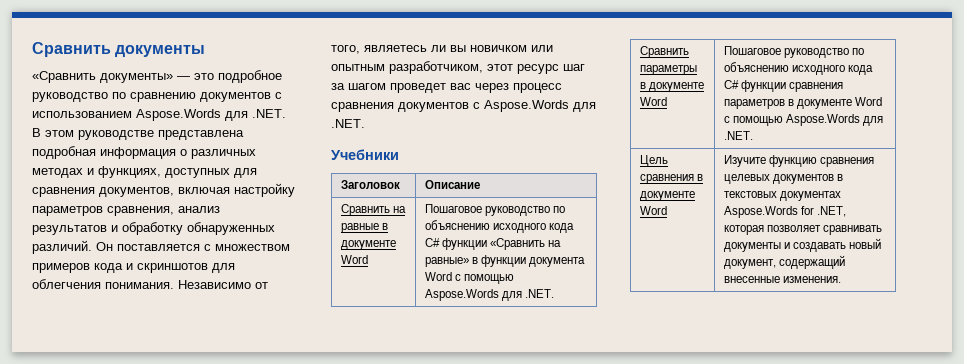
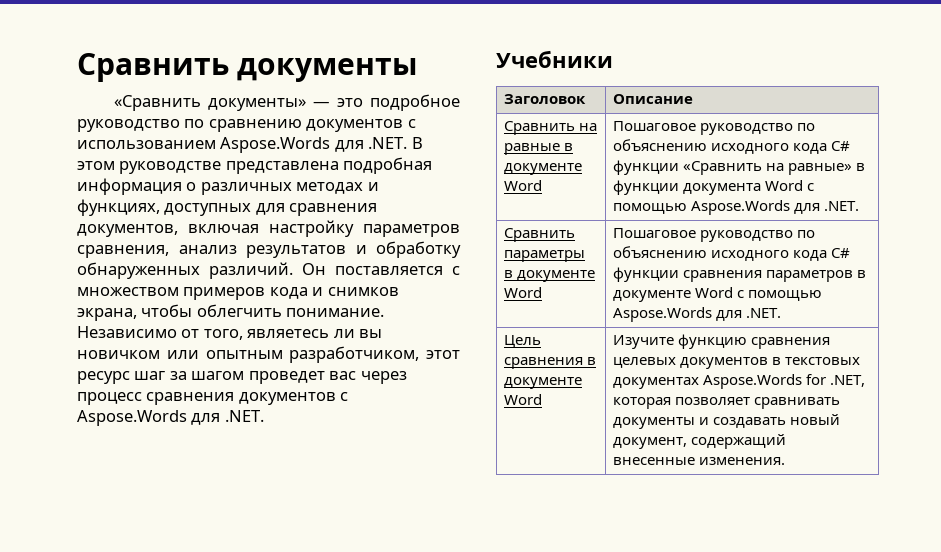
- Он поставляется с множеством примеров кода и скриншотов для облегчения понимания.
+ Он поставляется с множеством примеров кода и снимков экрана, чтобы облегчить понимание.

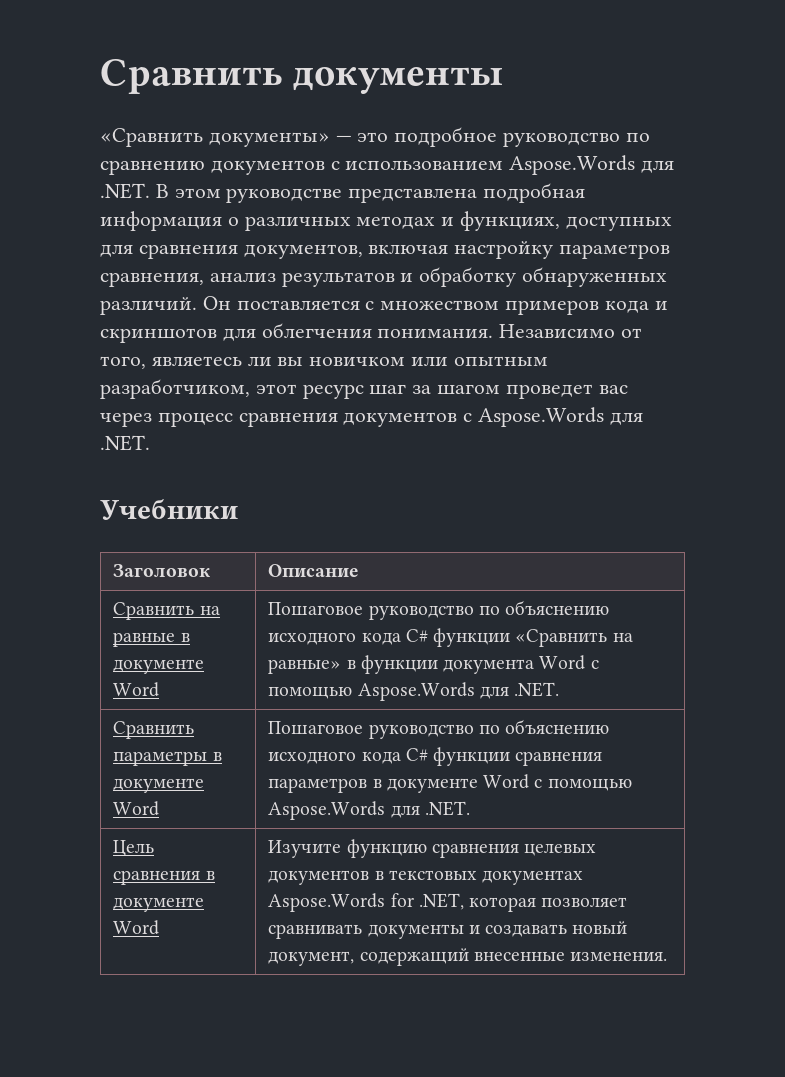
- Он поставляется с множеством примеров кода и снимков экрана, чтобы облегчить понимание.
+ Он поставляется с множеством примеров кода и скриншотов для облегчения понимания.

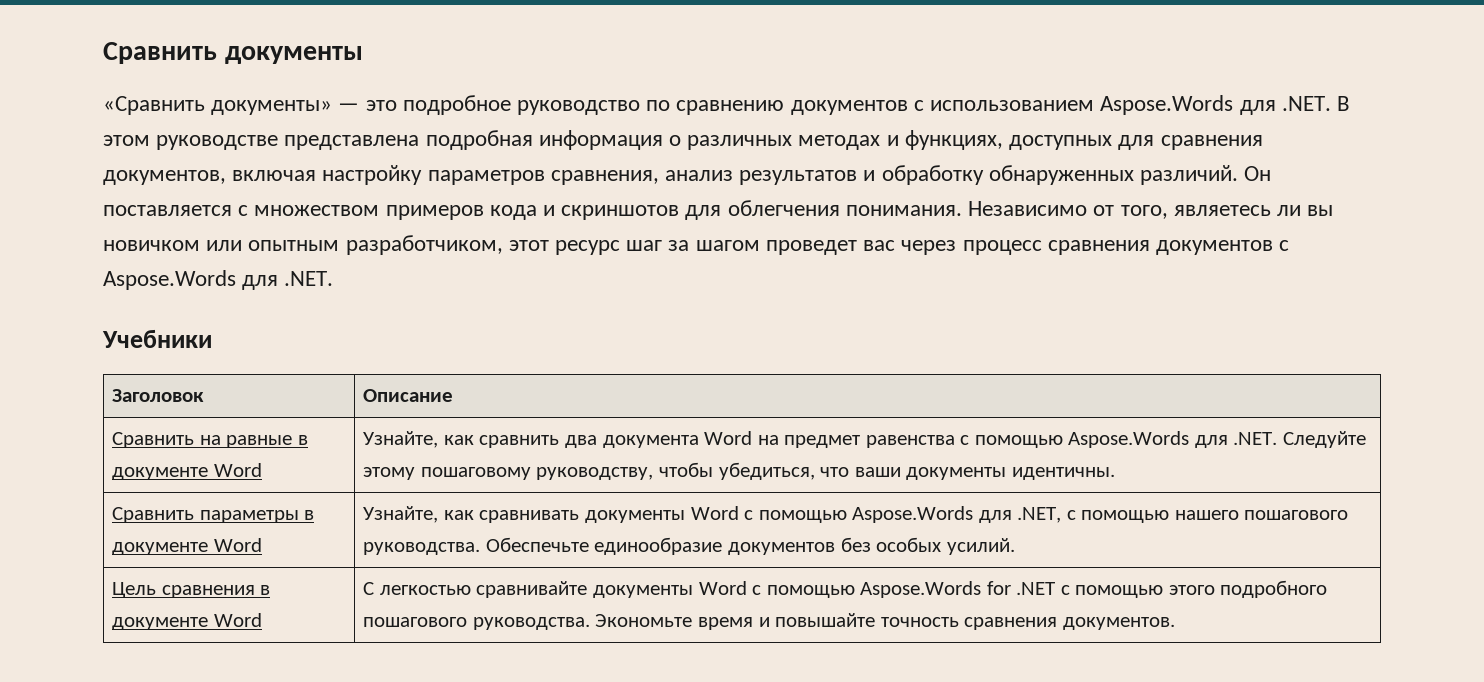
- Сравнить на равные в документе Word | Пошаговое руководство по объяснению исходного кода C# функции «Сравнить на равные» в функции документа Word с помощью Aspose.Words для .NET.
+ Сравнить на равные в документе Word | Узнайте, как сравнить два документа Word на предмет равенства с помощью Aspose.Words для .NET. Следуйте этому пошаговому руководству, чтобы убедиться, что ваши документы идентичны.
- Сравнить параметры в документе Word | Пошаговое руководство по объяснению исходного кода C# функции сравнения параметров в документе Word с помощью Aspose.Words для .NET.
+ Сравнить параметры в документе Word | Узнайте, как сравнивать документы Word с помощью Aspose.Words для .NET, с помощью нашего пошагового руководства. Обеспечьте единообразие документов без особых усилий.
- Цель сравнения в документе Word | Изучите функцию сравнения целевых документов в текстовых документах Aspose.Words for .NET, которая позволяет сравнивать документы и создавать новый документ, содержащий внесенные изменения.
+ Цель сравнения в документе Word | С легкостью сравнивайте документы Word с помощью Aspose.Words for .NET с помощью этого подробного пошагового руководства. Экономьте время и повышайте точность сравнения документов.

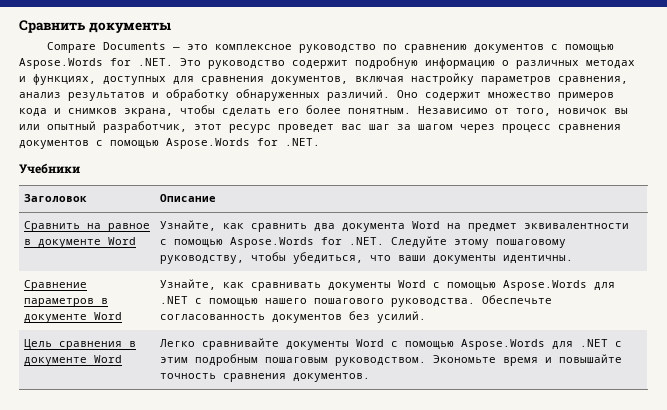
- «Сравнить документы» — это подробное руководство по сравнению документов с использованием Aspose.Words для .NET. В этом руководстве представлена подробная информация о различных методах и функциях, доступных для сравнения документов, включая настройку параметров сравнения, анализ результатов и обработку обнаруженных различий.
+ Compare Documents — это комплексное руководство по сравнению документов с помощью Aspose.Words for .NET. Это руководство содержит подробную информацию о различных методах и функциях, доступных для сравнения документов, включая настройку параметров сравнения, анализ результатов и обработку обнаруженных различий.
- Он поставляется с множеством примеров кода и скриншотов для облегчения понимания. Независимо от того, являетесь ли вы новичком или опытным разработчиком, этот ресурс шаг за шагом проведет вас через процесс сравнения документов с Aspose.Words для .NET.
+ Оно содержит множество примеров кода и снимков экрана, чтобы сделать его более понятным. Независимо от того, новичок вы или опытный разработчик, этот ресурс проведет вас шаг за шагом через процесс сравнения документов с помощью Aspose.Words for .NET.
- Сравнить на равные в документе Word | Узнайте, как сравнить два документа Word на предмет равенства с помощью Aspose.Words для .NET. Следуйте этому пошаговому руководству, чтобы убедиться, что ваши документы идентичны.
+ Сравнить на равное в документе Word | Узнайте, как сравнить два документа Word на предмет эквивалентности с помощью Aspose.Words for .NET. Следуйте этому пошаговому руководству, чтобы убедиться, что ваши документы идентичны.
- Сравнить параметры в документе Word | Узнайте, как сравнивать документы Word с помощью Aspose.Words для .NET, с помощью нашего пошагового руководства. Обеспечьте единообразие документов без особых усилий.
+ Сравнение параметров в документе Word | Узнайте, как сравнивать документы Word с помощью Aspose.Words для .NET с помощью нашего пошагового руководства. Обеспечьте согласованность документов без усилий.
- Цель сравнения в документе Word | С легкостью сравнивайте документы Word с помощью Aspose.Words for .NET с помощью этого подробного пошагового руководства. Экономьте время и повышайте точность сравнения документов.
+ Цель сравнения в документе Word | Легко сравнивайте документы Word с помощью Aspose.Words для .NET с этим подробным пошаговым руководством. Экономьте время и повышайте точность сравнения документов.

